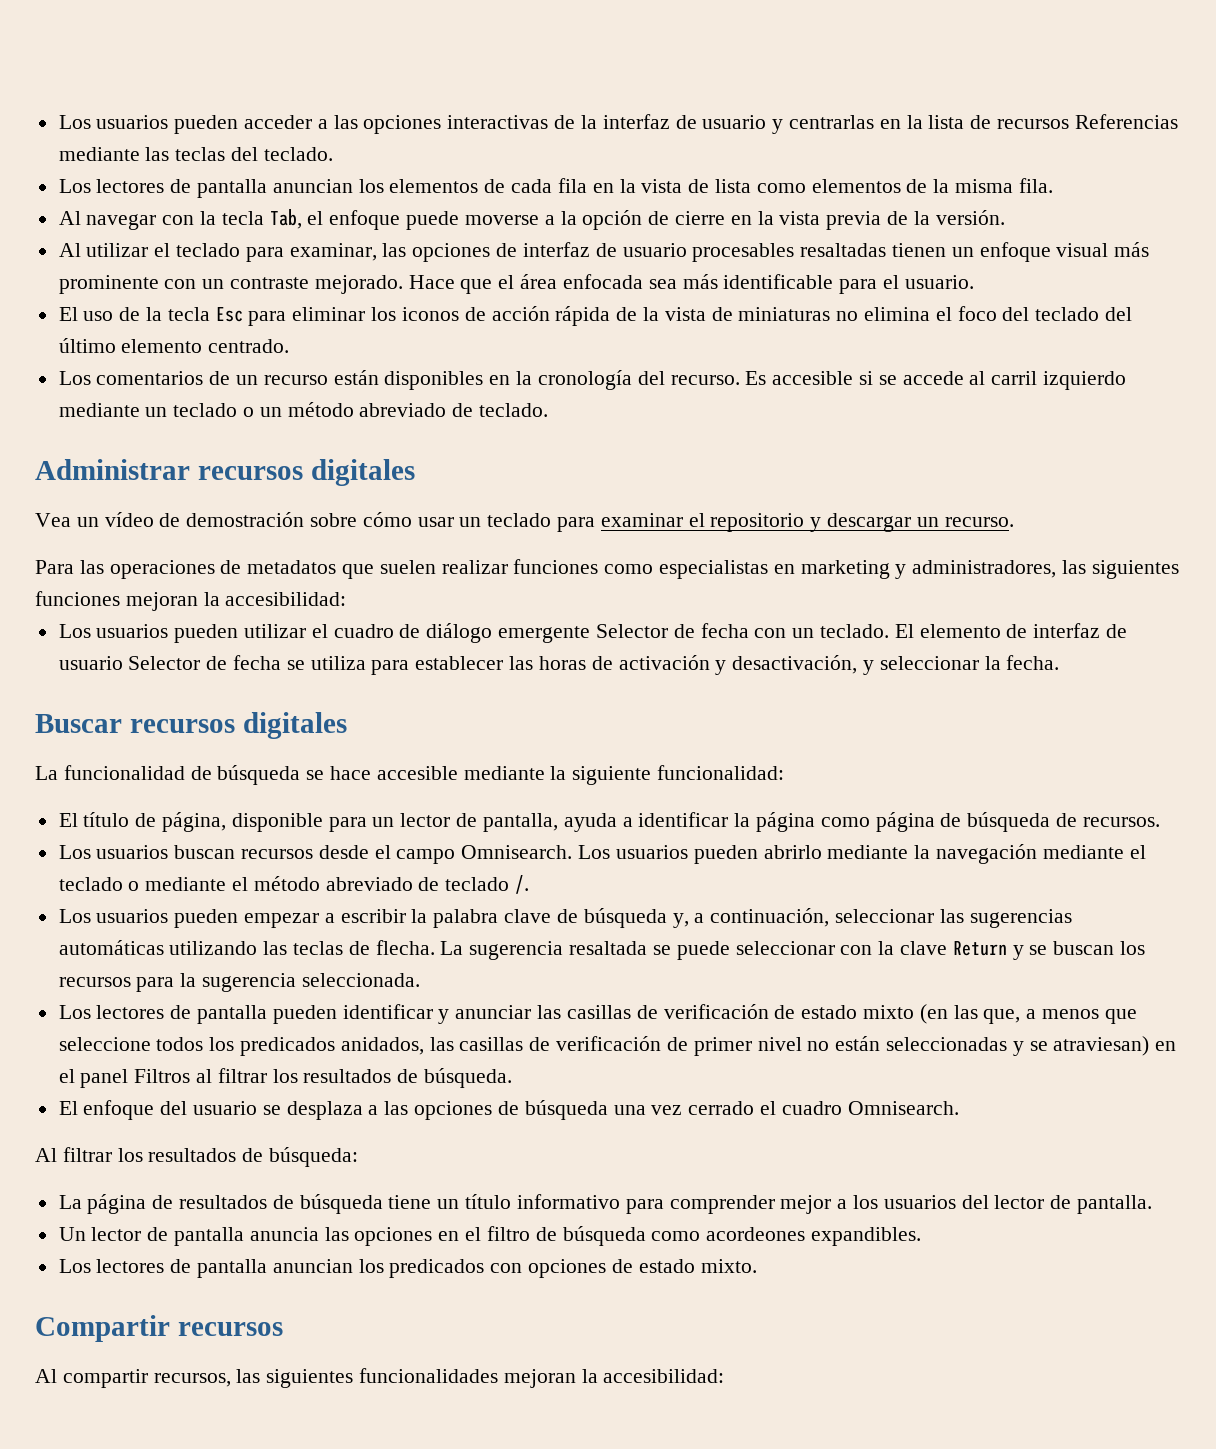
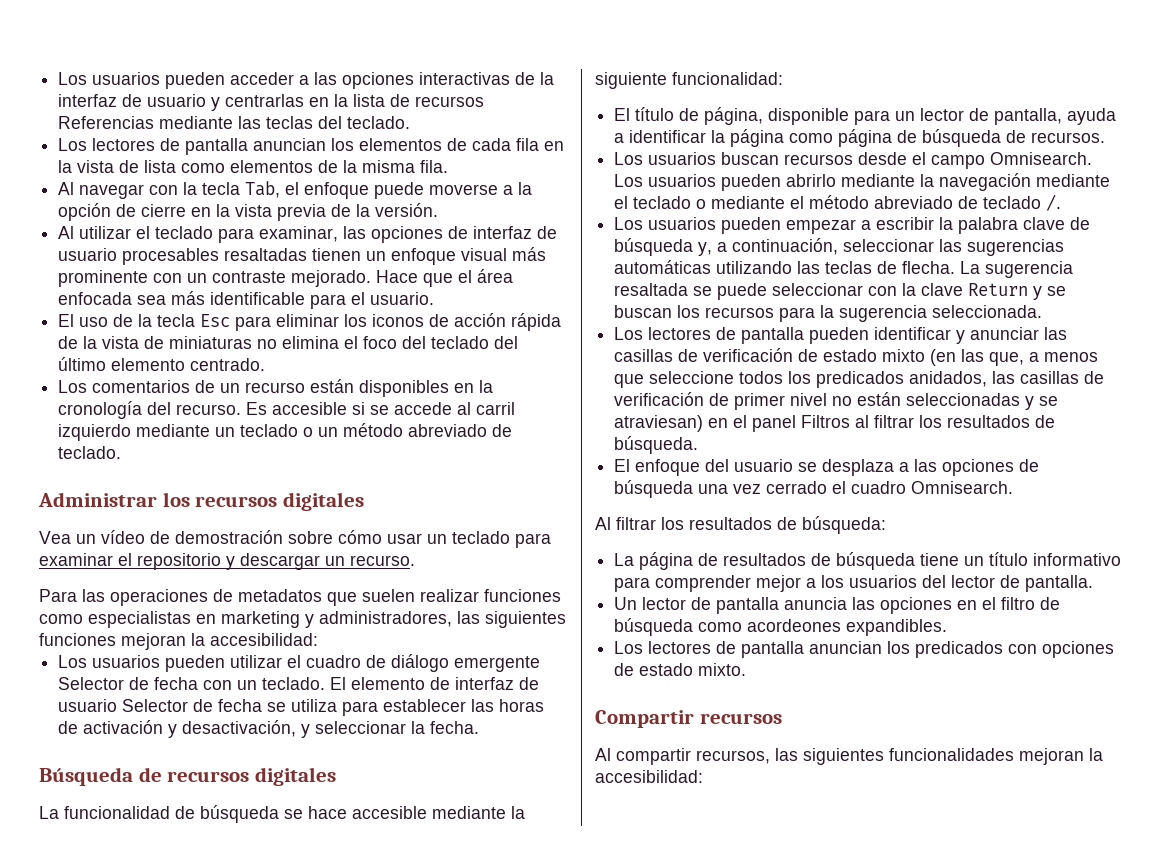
- Administrar recursos digitales
+ Administrar los recursos digitales
- Buscar recursos digitales
+ Búsqueda de recursos digitales

